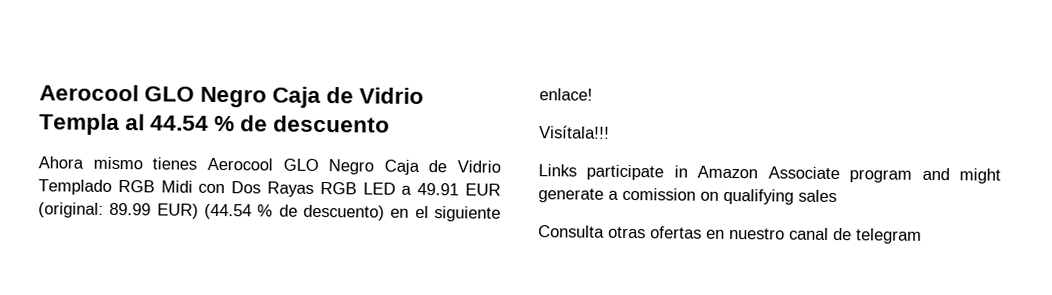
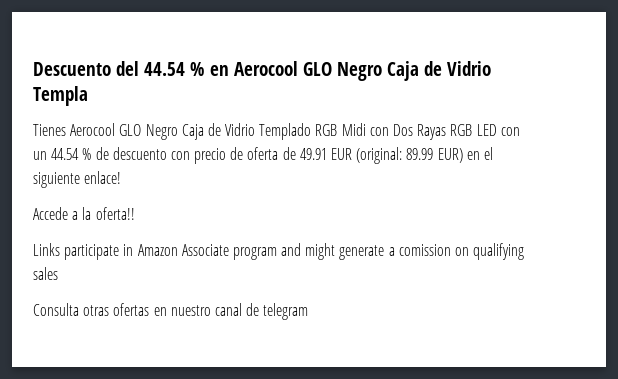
- Aerocool GLO Negro Caja de Vidrio Templa al 44.54 % de descuento
- Ahora mismo tienes Aerocool GLO Negro Caja de Vidrio Templado RGB Midi con Dos Rayas RGB LED a 49.91 EUR (original: 89.99 EUR) (44.54 % de descuento) en el siguiente enlace!
+ Descuento del 44.54 % en Aerocool GLO Negro Caja de Vidrio Templa
+ Tienes Aerocool GLO Negro Caja de Vidrio Templado RGB Midi con Dos Rayas RGB LED con un 44.54 % de descuento con precio de oferta de 49.91 EUR (original: 89.99 EUR) en el siguiente enlace!
- Visítala!!!
+ Accede a la oferta!!

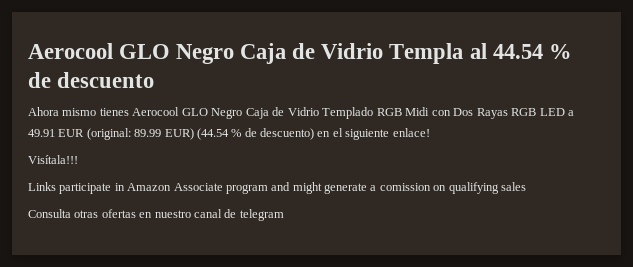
- Descuento del 44.54 % en Aerocool GLO Negro Caja de Vidrio Templa
- Tienes Aerocool GLO Negro Caja de Vidrio Templado RGB Midi con Dos Rayas RGB LED con un 44.54 % de descuento con precio de oferta de 49.91 EUR (original: 89.99 EUR) en el siguiente enlace!
+ Aerocool GLO Negro Caja de Vidrio Templa al 44.54 % de descuento
+ Ahora mismo tienes Aerocool GLO Negro Caja de Vidrio Templado RGB Midi con Dos Rayas RGB LED a 49.91 EUR (original: 89.99 EUR) (44.54 % de descuento) en el siguiente enlace!
- Accede a la oferta!!
+ Visítala!!!

